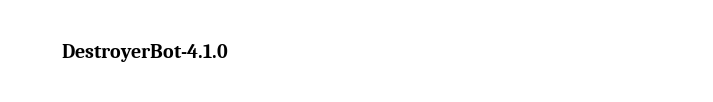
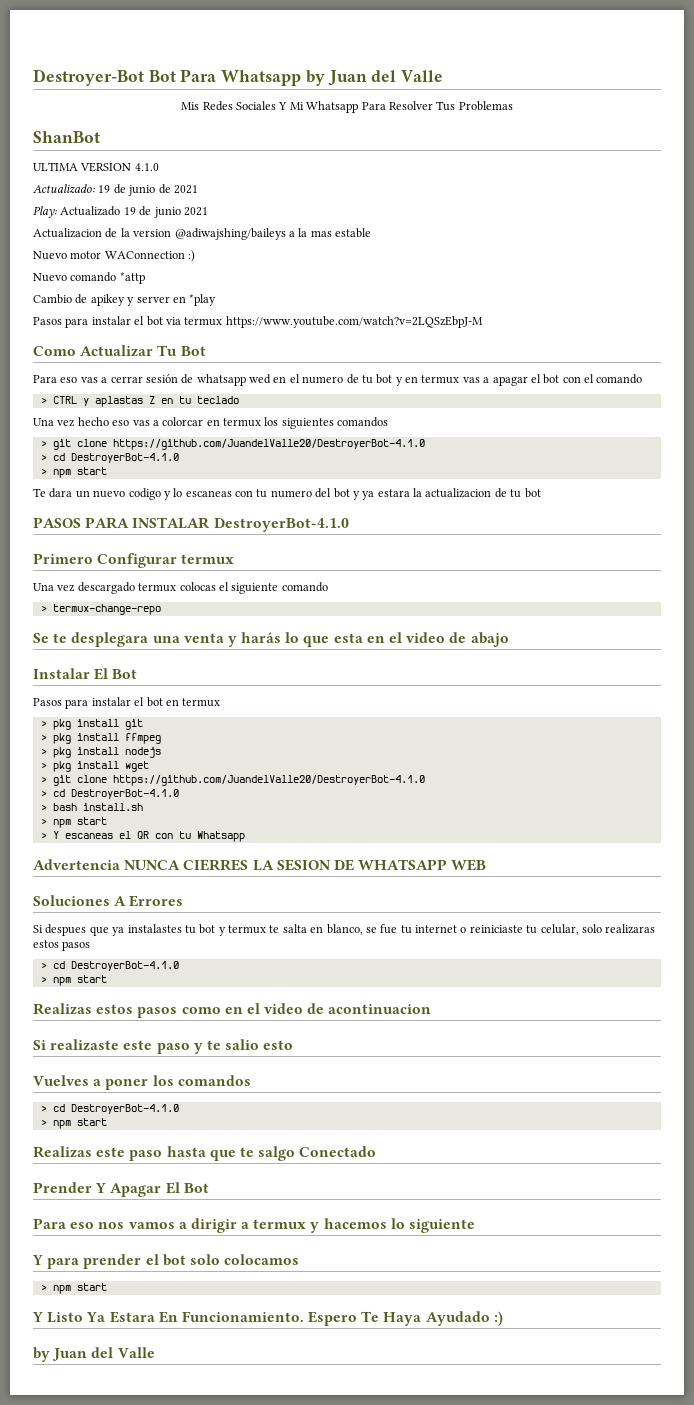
- DestroyerBot-4.1.0
+ Destroyer-Bot Bot Para Whatsapp by Juan del Valle
+ Mis Redes Sociales Y Mi Whatsapp Para Resolver Tus Problemas
+ ShanBot
+ ULTIMA VERSION 4.1.0
+ Actualizado: 19 de junio de 2021
+ Play: Actualizado 19 de junio 2021
+ Actualizacion de la version @adiwajshing/baileys a la mas estable
+ Nuevo motor WAConnection :)
+ Nuevo comando *attp
+ Cambio de apikey y server en *play
+ Pasos para instalar el bot via termux https://www.youtube.com/watch?v=2LQSzEbpJ-M
+ Como Actualizar Tu Bot
+ Para eso vas a cerrar sesión de whatsapp wed en el numero de tu bot y en termux vas a apagar el bot con el comando
+ > CTRL y aplastas Z en tu teclado
+ Una vez hecho eso vas a colorcar en termux los siguientes comandos
+ > git clone https://github.com/JuandelValle20/DestroyerBot-4.1.0
+ > cd DestroyerBot-4.1.0
+ > npm start
+ Te dara un nuevo codigo y lo escaneas con tu numero del bot y ya estara la actualizacion de tu bot
+ PASOS PARA INSTALAR DestroyerBot-4.1.0
+ Primero Configurar termux
+ Una vez descargado termux colocas el siguiente comando
+ > termux-change-repo
+ Se te desplegara una venta y harás lo que esta en el video de abajo
+ Instalar El Bot
+ Pasos para instalar el bot en termux
+ > pkg install git
+ > pkg install ffmpeg
+ > pkg install nodejs
+ > pkg install wget
+ > git clone https://github.com/JuandelValle20/DestroyerBot-4.1.0
+ > cd DestroyerBot-4.1.0
+ > bash install.sh
+ > npm start
+ > Y escaneas el QR con tu Whatsapp
+ Advertencia NUNCA CIERRES LA SESION DE WHATSAPP WEB
+ Soluciones A Errores
+ Si despues que ya instalastes tu bot y termux te salta en blanco, se fue tu internet o reiniciaste tu celular, solo realizaras estos pasos
+ > cd DestroyerBot-4.1.0
+ > npm start
+ Realizas estos pasos como en el video de acontinuacion
+ Si realizaste este paso y te salio esto
+ Vuelves a poner los comandos
+ > cd DestroyerBot-4.1.0
+ > npm start
+ Realizas este paso hasta que te salgo Conectado
+ Prender Y Apagar El Bot
+ Para eso nos vamos a dirigir a termux y hacemos lo siguiente
+ Y para prender el bot solo colocamos
+ > npm start
+ Y Listo Ya Estara En Funcionamiento. Espero Te Haya Ayudado :)
+ by Juan del Valle

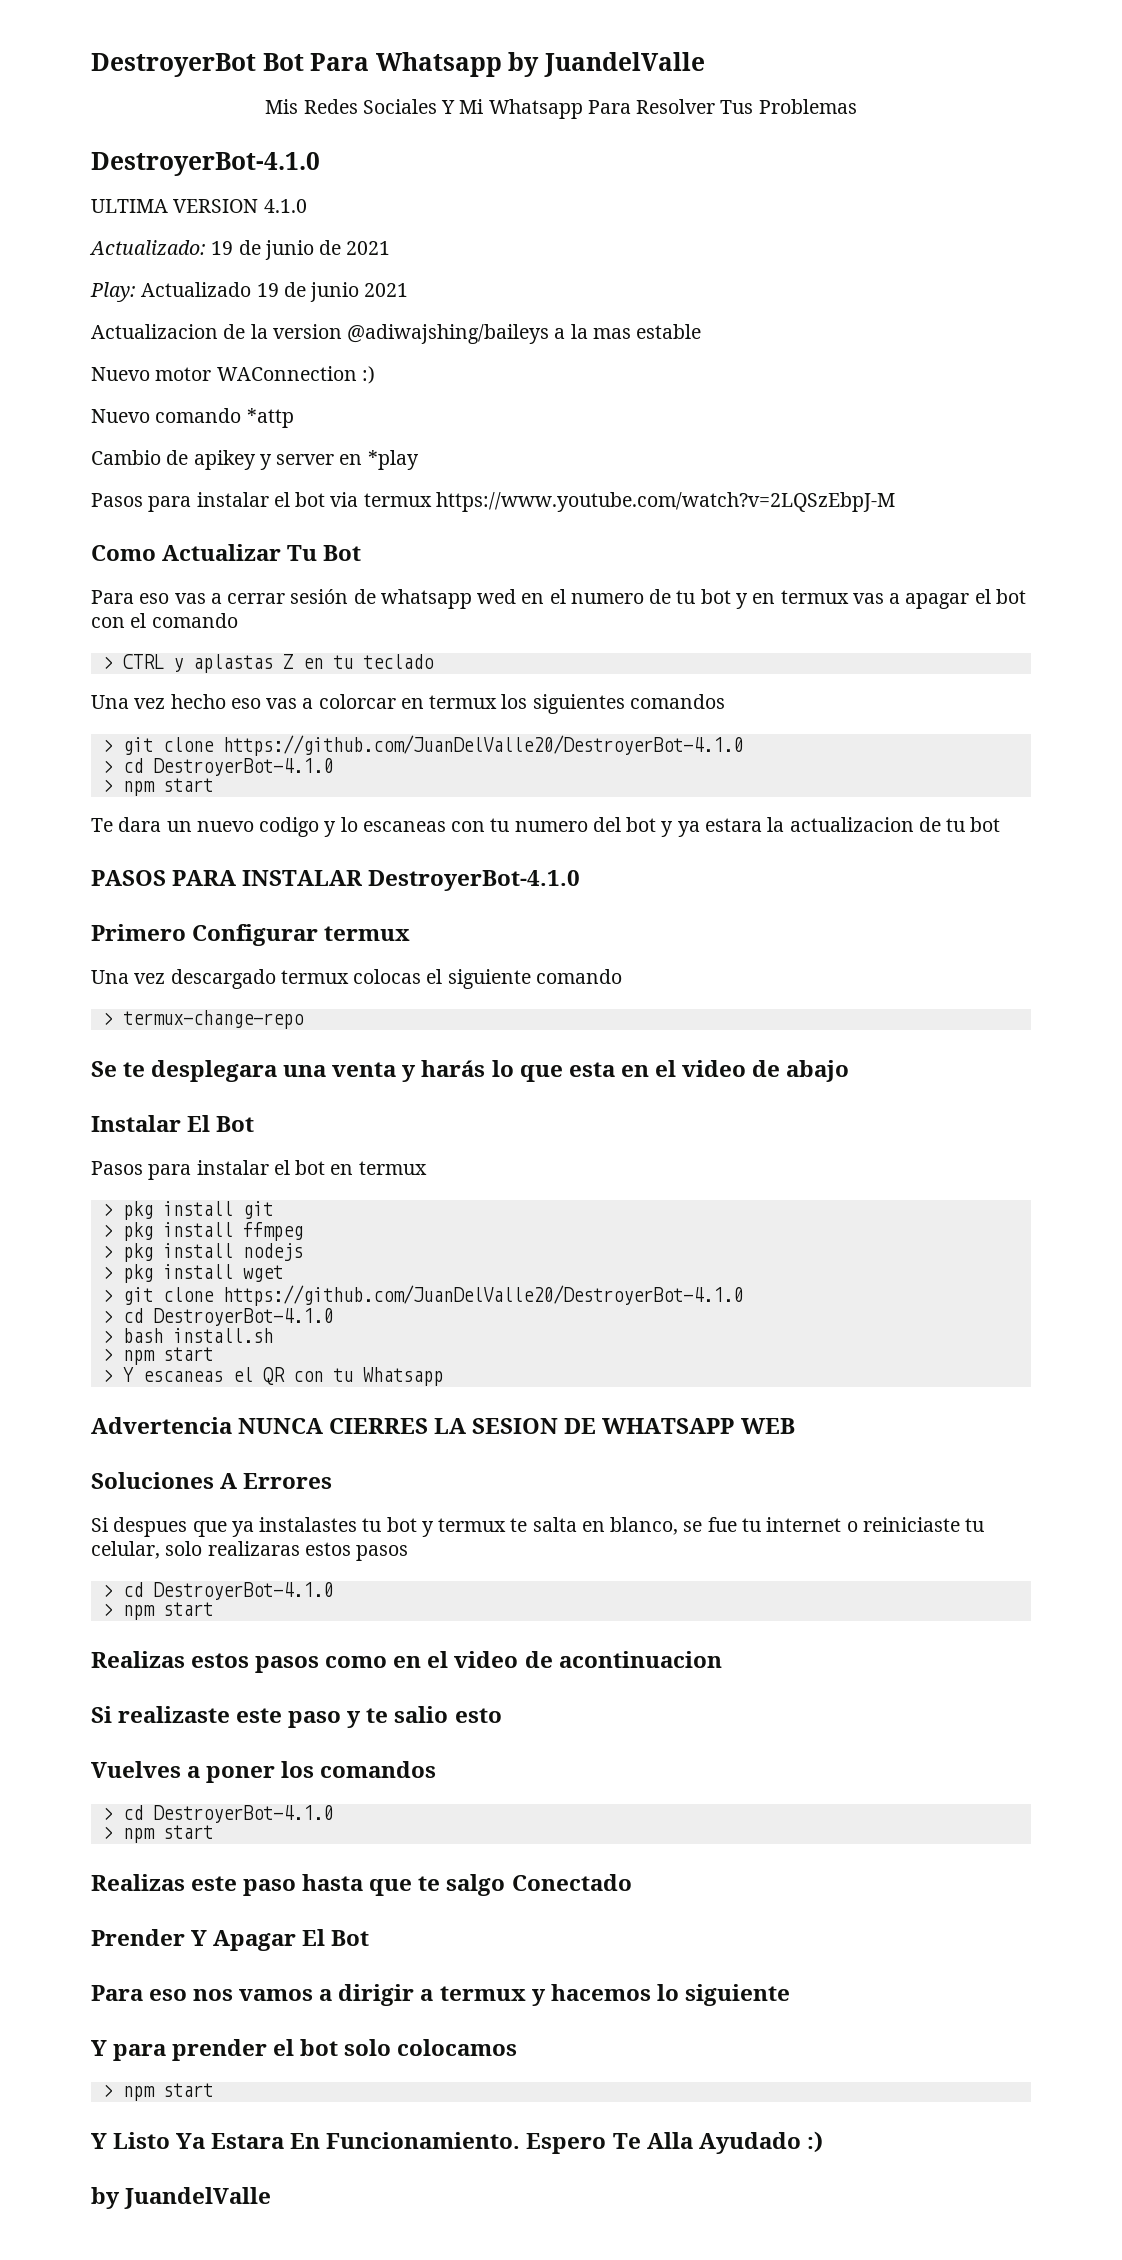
- Destroyer-Bot Bot Para Whatsapp by Juan del Valle
+ DestroyerBot Bot Para Whatsapp by JuandelValle
  Mis Redes Sociales Y Mi Whatsapp Para Resolver Tus Problemas
- ShanBot
+ DestroyerBot-4.1.0
  Una vez hecho eso vas a colorcar en termux los siguientes comandos
- > git clone https://github.com/JuandelValle20/DestroyerBot-4.1.0
+ > git clone https://github.com/JuanDelValle20/DestroyerBot-4.1.0
  > pkg install wget
- > git clone https://github.com/JuandelValle20/DestroyerBot-4.1.0
+ > git clone https://github.com/JuanDelValle20/DestroyerBot-4.1.0
- Espero Te Haya Ayudado :)
- by Juan del Valle
+ Espero Te Alla Ayudado :)
+ by JuandelValle

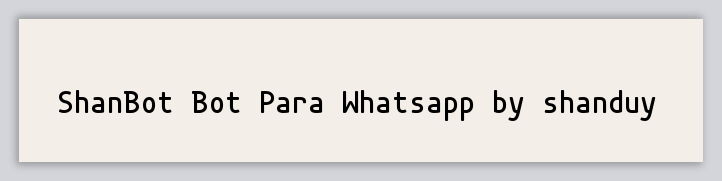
- DestroyerBot Bot Para Whatsapp by JuandelValle
- Mis Redes Sociales Y Mi Whatsapp Para Resolver Tus Problemas
- DestroyerBot-4.1.0
- ULTIMA VERSION 4.1.0
- Actualizado: 19 de junio de 2021
- Play: Actualizado 19 de junio 2021
- Actualizacion de la version @adiwajshing/baileys a la mas estable
- Nuevo motor WAConnection :)
- Nuevo comando *attp
- Cambio de apikey y server en *play
- Pasos para instalar el bot via termux https://www.youtube.com/watch?v=2LQSzEbpJ-M
- Como Actualizar Tu Bot
- Para eso vas a cerrar sesión de whatsapp wed en el numero de tu bot y en termux vas a apagar el bot con el comando
- > CTRL y aplastas Z en tu teclado
- Una vez hecho eso vas a colorcar en termux los siguientes comandos
- > git clone https://github.com/JuanDelValle20/DestroyerBot-4.1.0
- > cd DestroyerBot-4.1.0
- > npm start
- Te dara un nuevo codigo y lo escaneas con tu numero del bot y ya estara la actualizacion de tu bot
- PASOS PARA INSTALAR DestroyerBot-4.1.0
- Primero Configurar termux
- Una vez descargado termux colocas el siguiente comando
- > termux-change-repo
- Se te desplegara una venta y harás lo que esta en el video de abajo
- Instalar El Bot
- Pasos para instalar el bot en termux
- > pkg install git
- > pkg install ffmpeg
- > pkg install nodejs
- > pkg install wget
- > git clone https://github.com/JuanDelValle20/DestroyerBot-4.1.0
- > cd DestroyerBot-4.1.0
- > bash install.sh
- > npm start
- > Y escaneas el QR con tu Whatsapp
- Advertencia NUNCA CIERRES LA SESION DE WHATSAPP WEB
- Soluciones A Errores
- Si despues que ya instalastes tu bot y termux te salta en blanco, se fue tu internet o reiniciaste tu celular, solo realizaras estos pasos
- > cd DestroyerBot-4.1.0
- > npm start
- Realizas estos pasos como en el video de acontinuacion
- Si realizaste este paso y te salio esto
- Vuelves a poner los comandos
- > cd DestroyerBot-4.1.0
- > npm start
- Realizas este paso hasta que te salgo Conectado
- Prender Y Apagar El Bot
- Para eso nos vamos a dirigir a termux y hacemos lo siguiente
- Y para prender el bot solo colocamos
- > npm start
- Y Listo Ya Estara En Funcionamiento. Espero Te Alla Ayudado :)
- by JuandelValle
+ ShanBot Bot Para Whatsapp by shanduy

